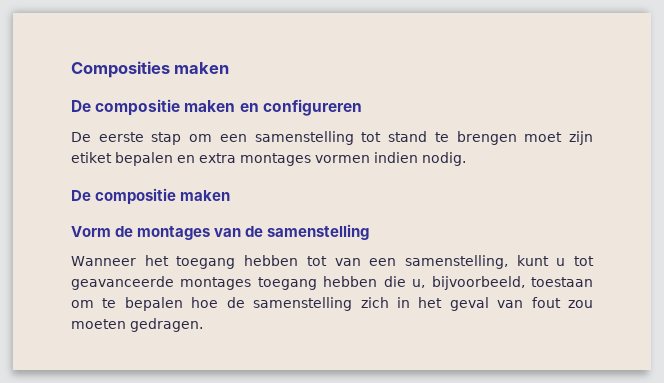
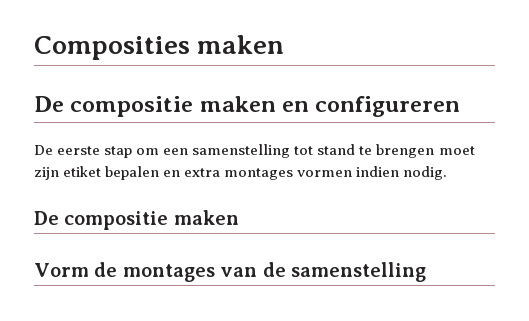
- Wanneer het toegang hebben tot van een samenstelling, kunt u tot geavanceerde montages toegang hebben die u, bijvoorbeeld, toestaan om te bepalen hoe de samenstelling zich in het geval van fout zou moeten gedragen.

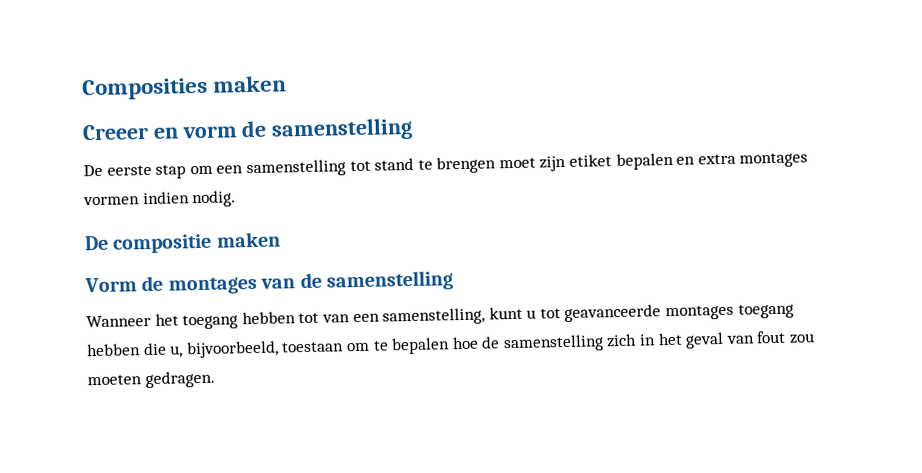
- De compositie maken en configureren
+ Creeer en vorm de samenstelling
+ Wanneer het toegang hebben tot van een samenstelling, kunt u tot geavanceerde montages toegang hebben die u, bijvoorbeeld, toestaan om te bepalen hoe de samenstelling zich in het geval van fout zou moeten gedragen.

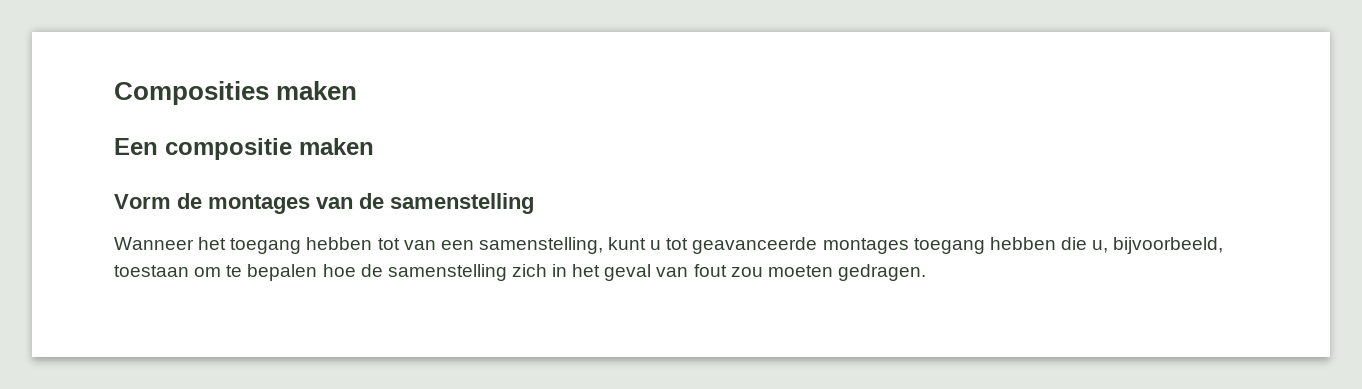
- Creeer en vorm de samenstelling
- De eerste stap om een samenstelling tot stand te brengen moet zijn etiket bepalen en extra montages vormen indien nodig.
- De compositie maken
+ Een compositie maken

